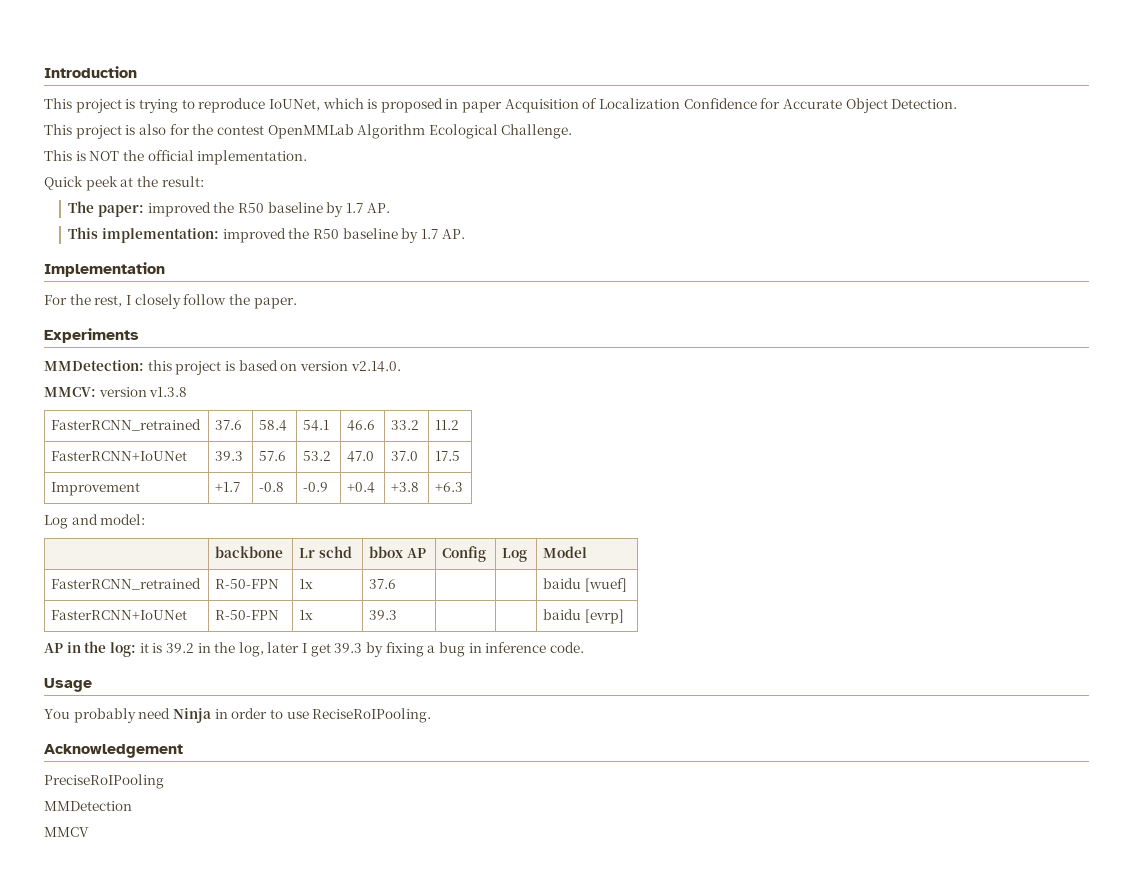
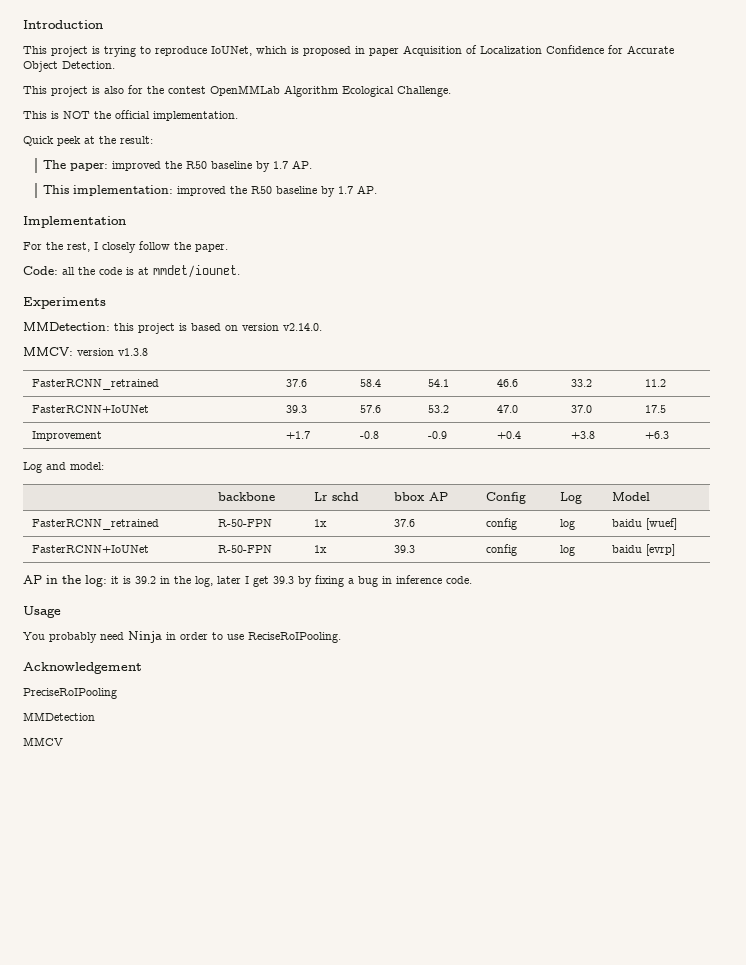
+ Code: all the code is at mmdet/iounet.
- FasterRCNN_retrained | R-50-FPN | 1x | 37.6 | | | baidu [wuef]
+ FasterRCNN_retrained | R-50-FPN | 1x | 37.6 | config | log | baidu [wuef]
- FasterRCNN+IoUNet | R-50-FPN | 1x | 39.3 | | | baidu [evrp]
+ FasterRCNN+IoUNet | R-50-FPN | 1x | 39.3 | config | log | baidu [evrp]

